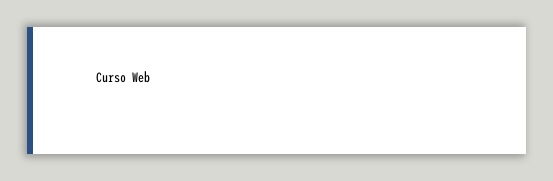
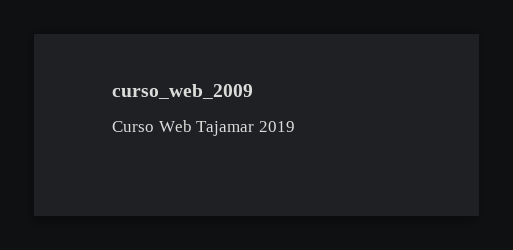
+ curso_web_2009
- Curso Web
+ Curso Web Tajamar 2019

